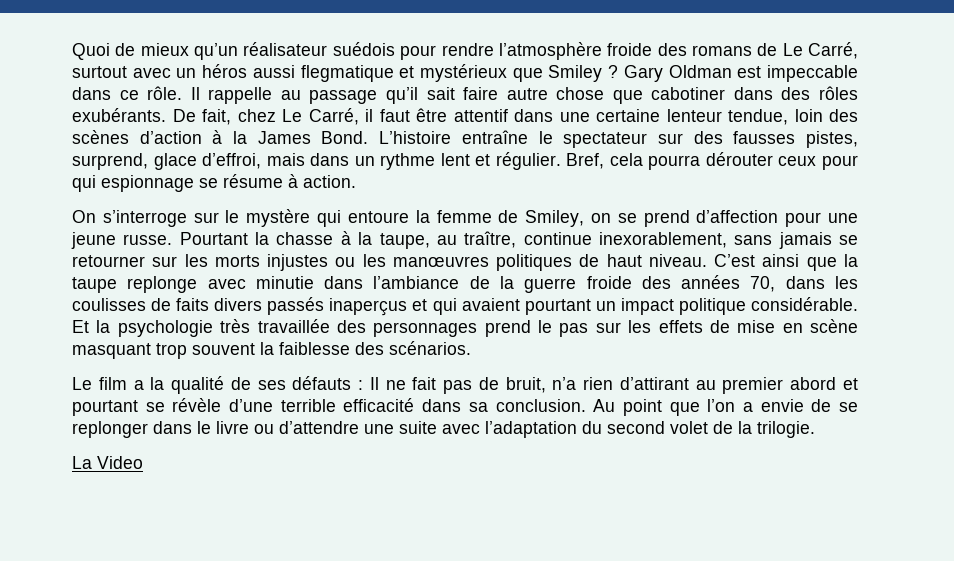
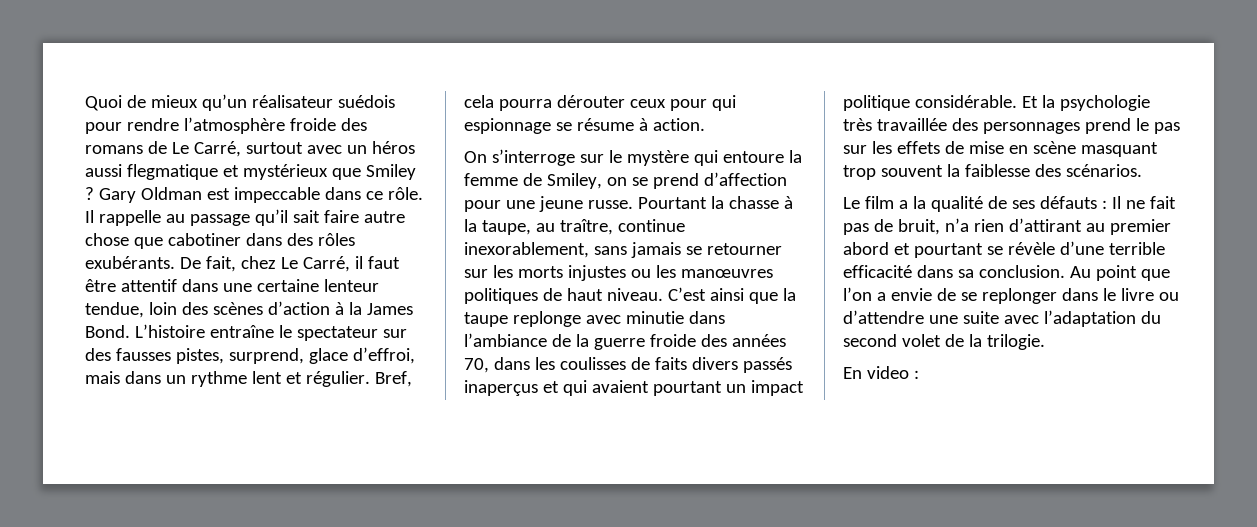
- La Video
+ En video :

